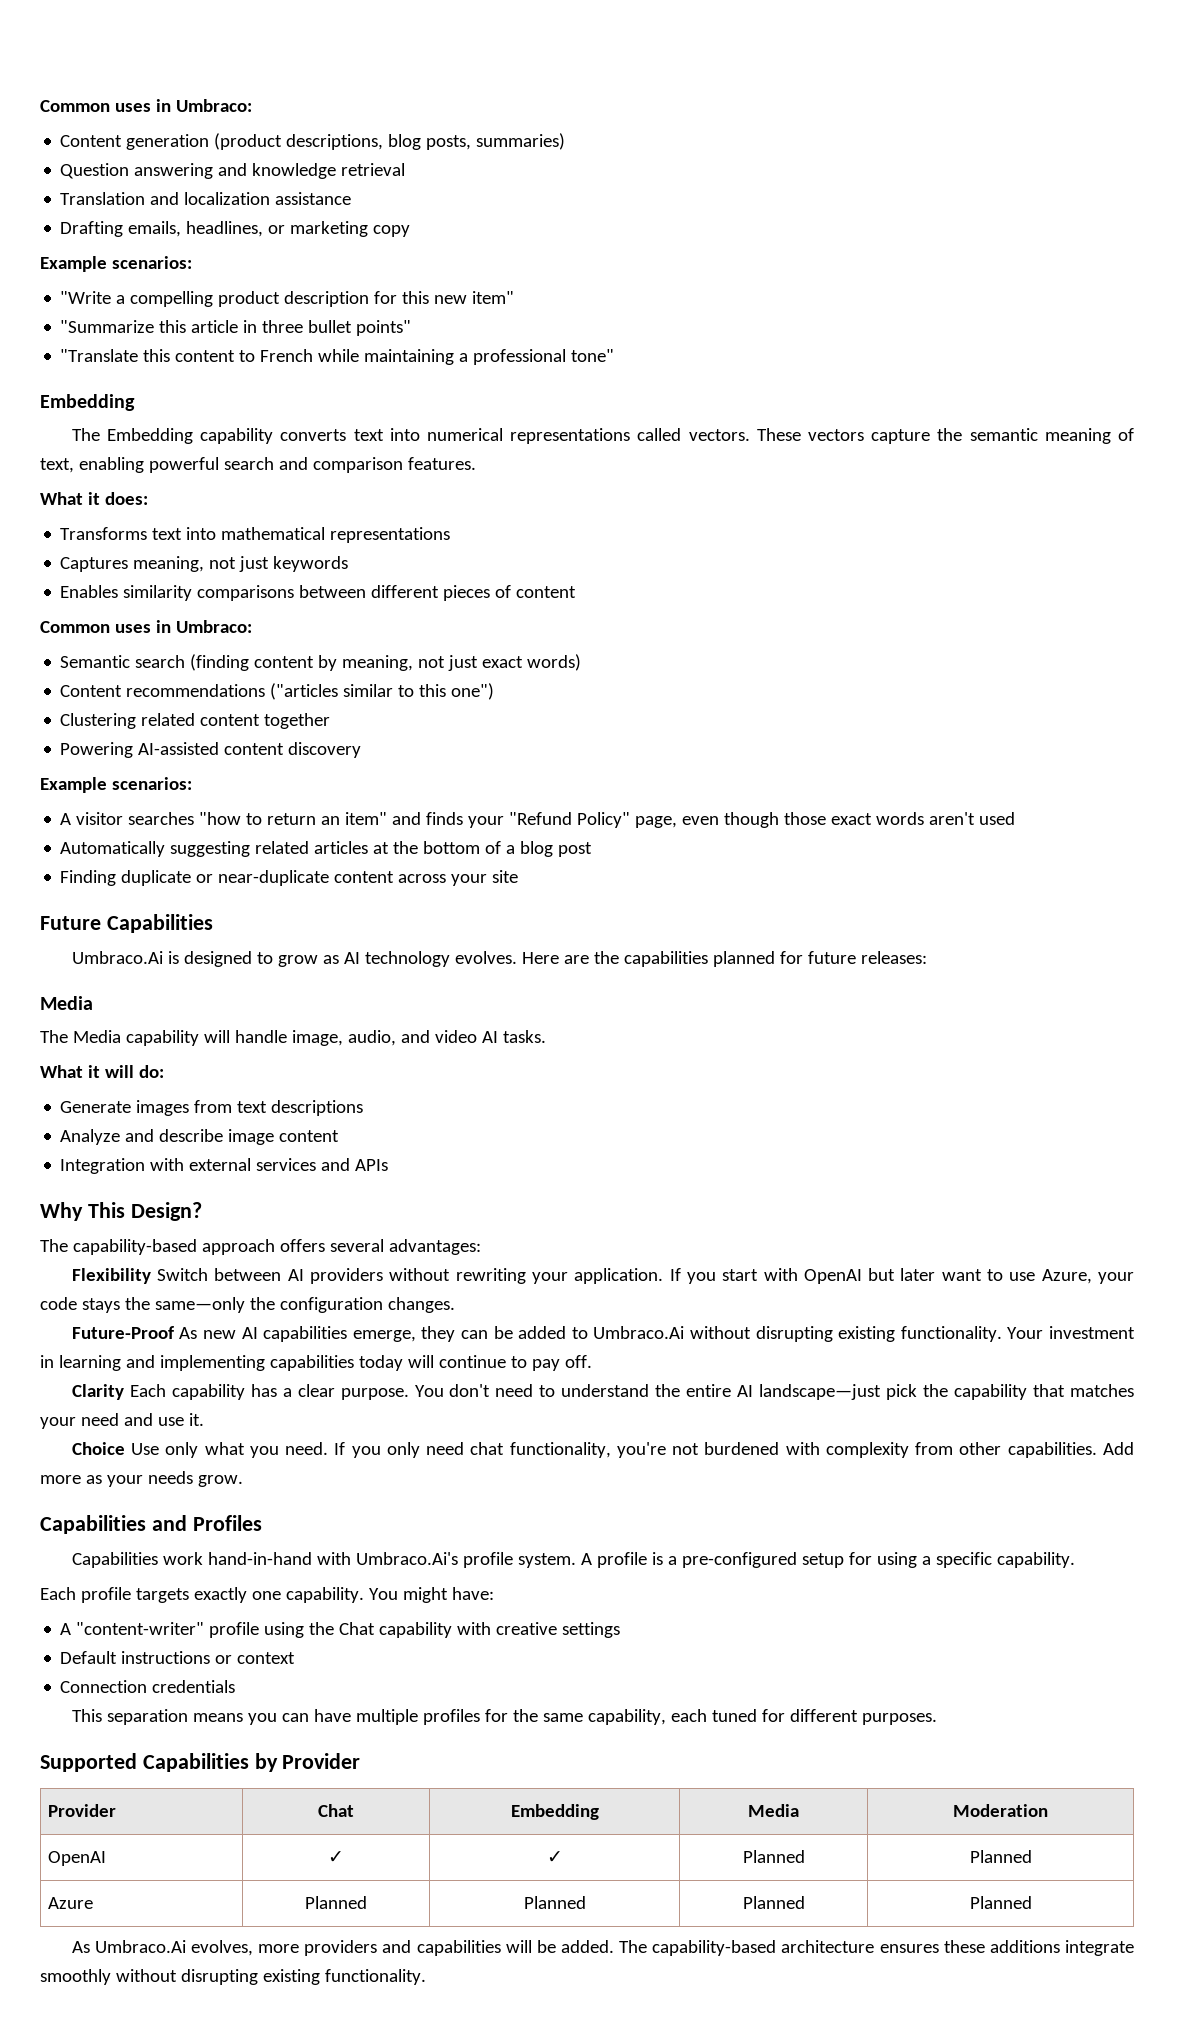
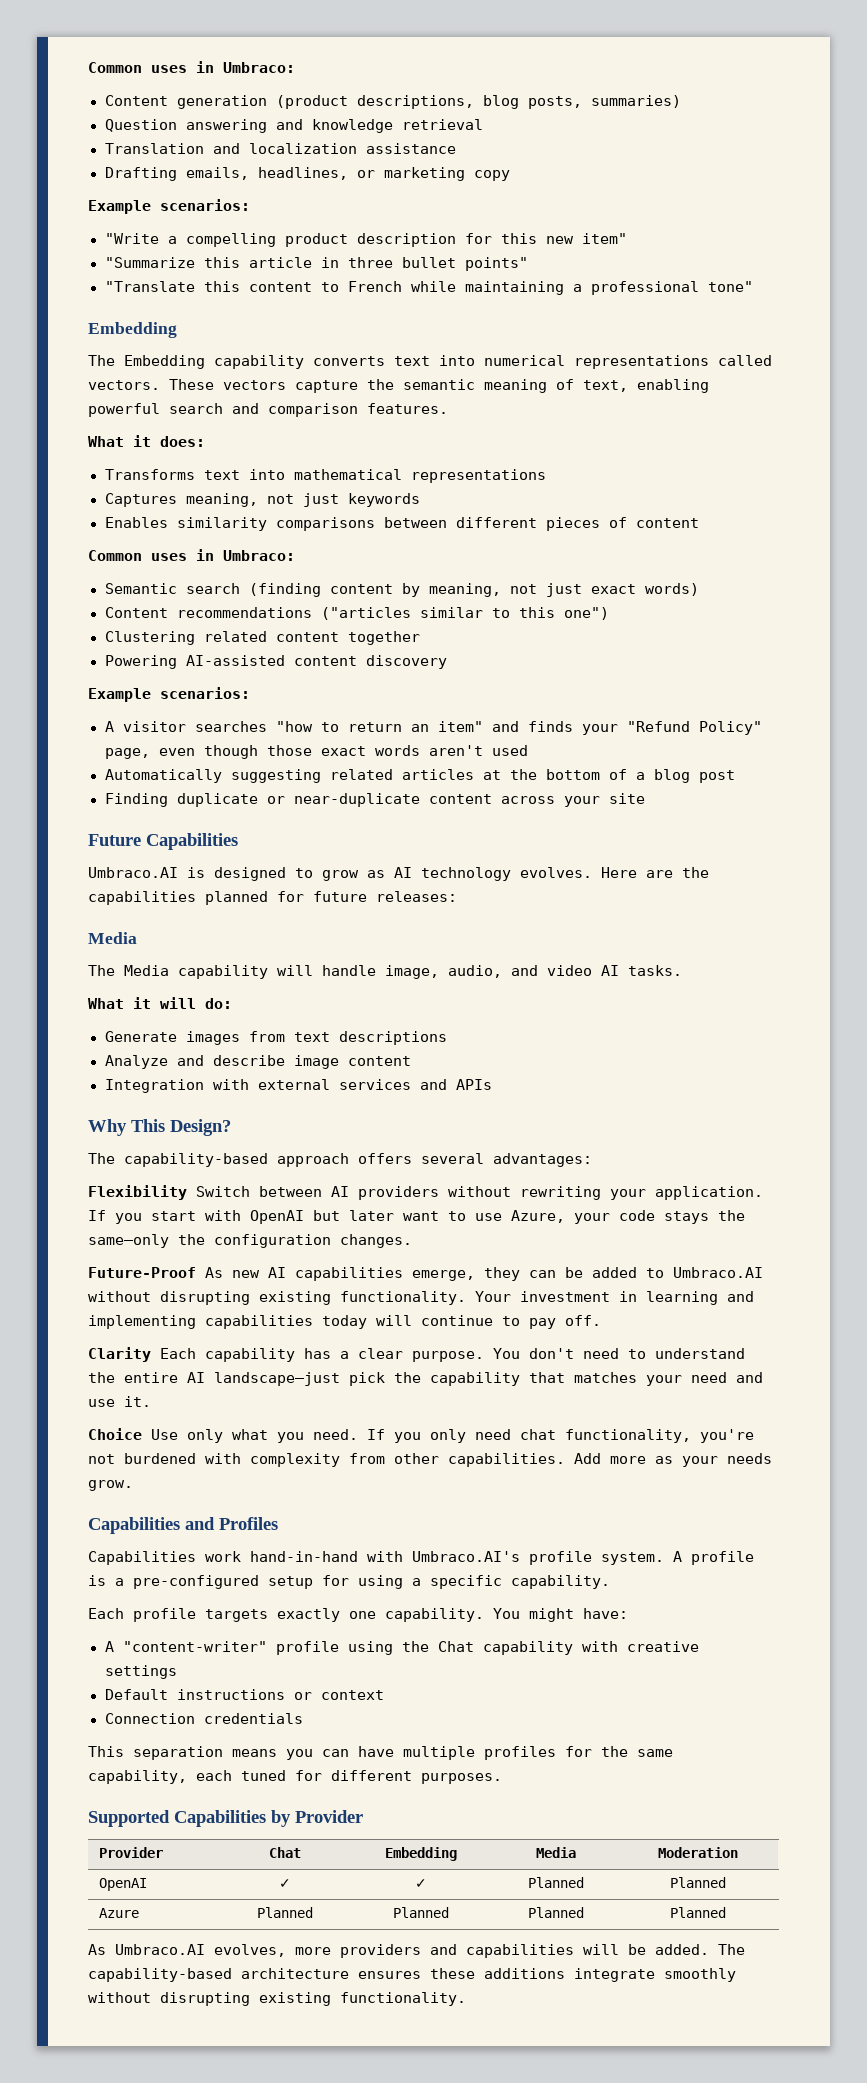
- Umbraco.Ai is designed to grow as AI technology evolves.
+ Umbraco.AI is designed to grow as AI technology evolves.
- Future-Proof As new AI capabilities emerge, they can be added to Umbraco.Ai without disrupting existing functionality.
+ Future-Proof As new AI capabilities emerge, they can be added to Umbraco.AI without disrupting existing functionality.
- Capabilities work hand-in-hand with Umbraco.Ai's profile system.
+ Capabilities work hand-in-hand with Umbraco.AI's profile system.
- As Umbraco.Ai evolves, more providers and capabilities will be added.
+ As Umbraco.AI evolves, more providers and capabilities will be added.

